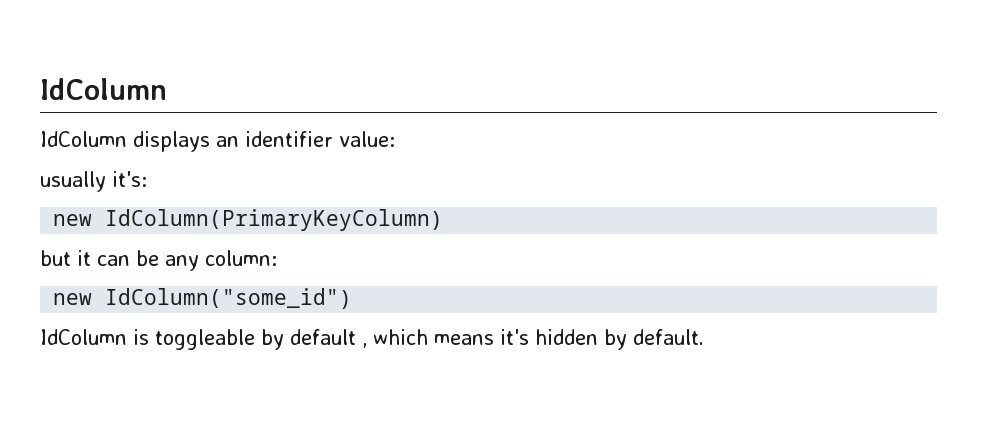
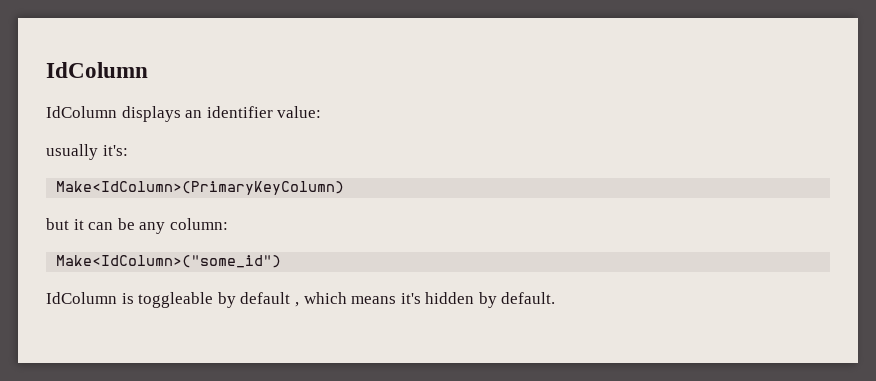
- new IdColumn(PrimaryKeyColumn)
+ Make<IdColumn>(PrimaryKeyColumn)
- new IdColumn("some_id")
+ Make<IdColumn>("some_id")

